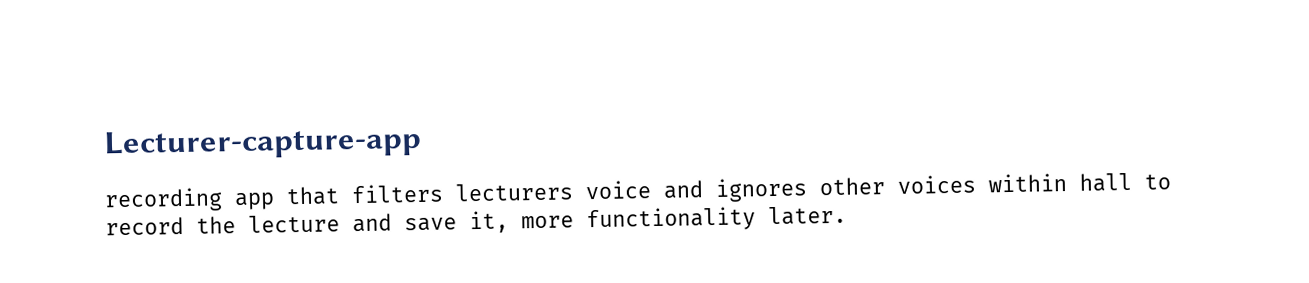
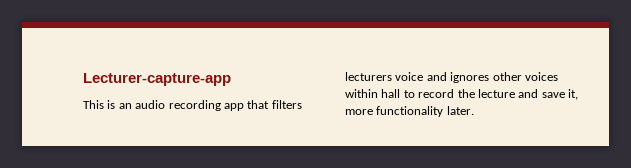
- recording app that filters lecturers voice and ignores other voices within hall to record the lecture and save it, more functionality later.
+ This is an audio recording app that filters lecturers voice and ignores other voices within hall to record the lecture and save it, more functionality later.

